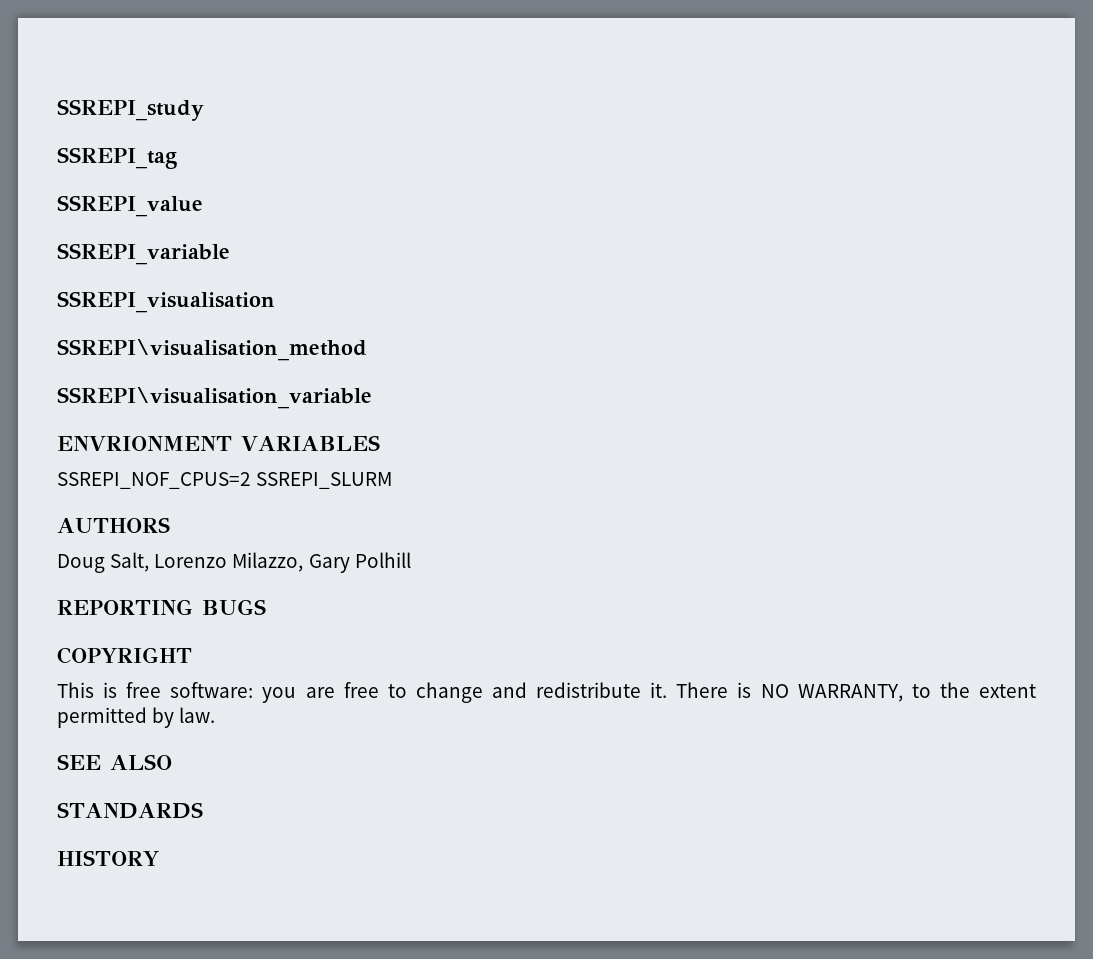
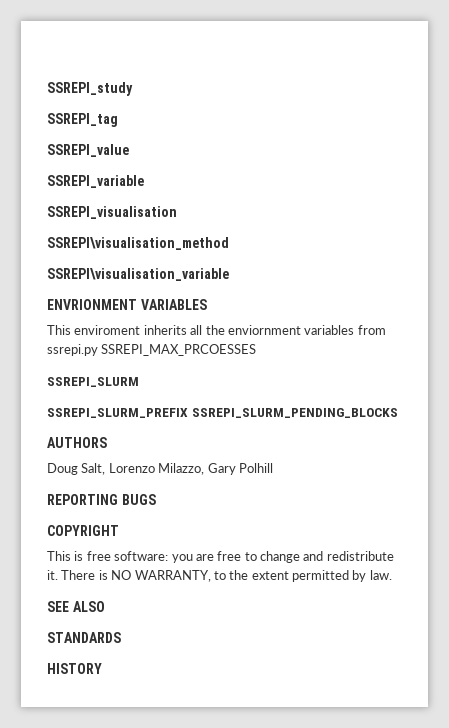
- SSREPI_NOF_CPUS=2 SSREPI_SLURM
+ This enviroment inherits all the enviornment variables from ssrepi.py SSREPI_MAX_PRCOESSES
+ SSREPI_SLURM
+ SSREPI_SLURM_PREFIX SSREPI_SLURM_PENDING_BLOCKS

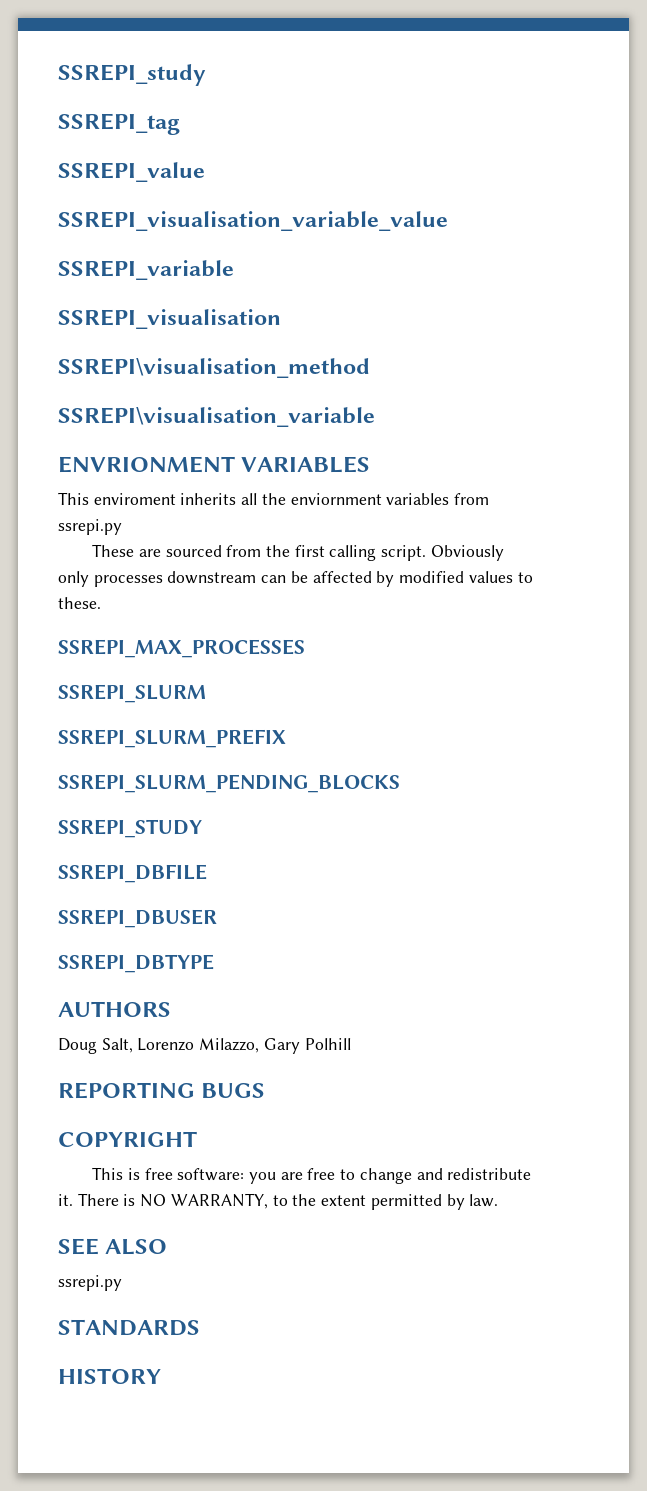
+ SSREPI_visualisation_variable_value
- This enviroment inherits all the enviornment variables from ssrepi.py SSREPI_MAX_PRCOESSES
+ This enviroment inherits all the enviornment variables from ssrepi.py
+ These are sourced from the first calling script. Obviously only processes downstream can be affected by modified values to these.
+ SSREPI_MAX_PROCESSES
- SSREPI_SLURM_PREFIX SSREPI_SLURM_PENDING_BLOCKS
+ SSREPI_SLURM_PREFIX
+ SSREPI_SLURM_PENDING_BLOCKS
+ SSREPI_STUDY
+ SSREPI_DBFILE
+ SSREPI_DBUSER
+ SSREPI_DBTYPE
  SEE ALSO
+ ssrepi.py

